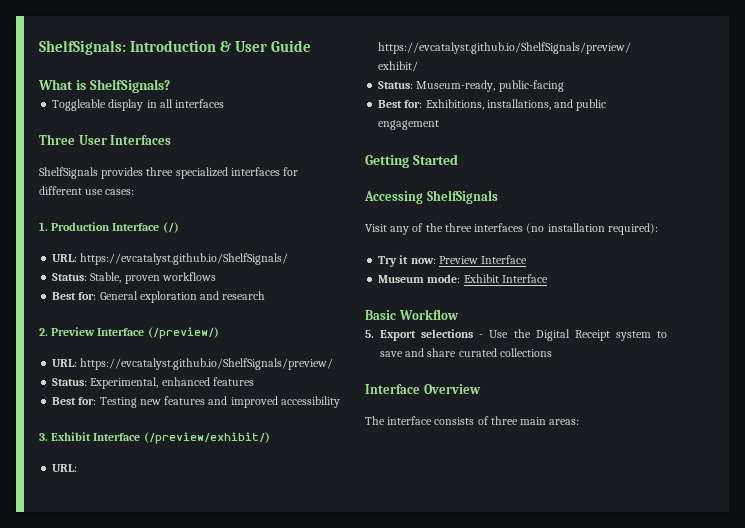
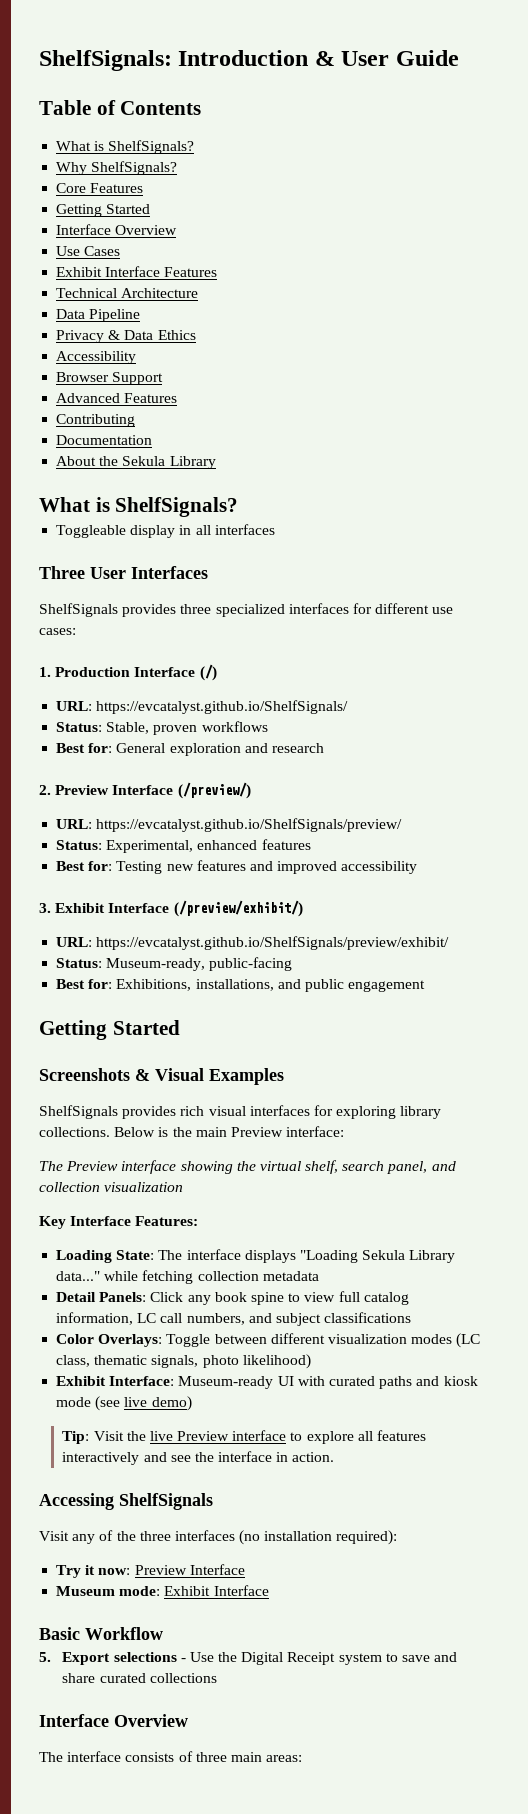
+ Table of Contents
+ What is ShelfSignals?
+ Why ShelfSignals?
+ Core Features
+ Getting Started
+ Interface Overview
+ Use Cases
+ Exhibit Interface Features
+ Technical Architecture
+ Data Pipeline
+ Privacy & Data Ethics
+ Accessibility
+ Browser Support
+ Advanced Features
+ Contributing
+ Documentation
+ About the Sekula Library
+ Screenshots & Visual Examples
+ ShelfSignals provides rich visual interfaces for exploring library collections. Below is the main Preview interface:
+ The Preview interface showing the virtual shelf, search panel, and collection visualization
+ Key Interface Features:
+ Loading State: The interface displays "Loading Sekula Library data..." while fetching collection metadata
+ Detail Panels: Click any book spine to view full catalog information, LC call numbers, and subject classifications
+ Color Overlays: Toggle between different visualization modes (LC class, thematic signals, photo likelihood)
+ Exhibit Interface: Museum-ready UI with curated paths and kiosk mode (see live demo)
+ Tip: Visit the live Preview interface to explore all features interactively and see the interface in action.

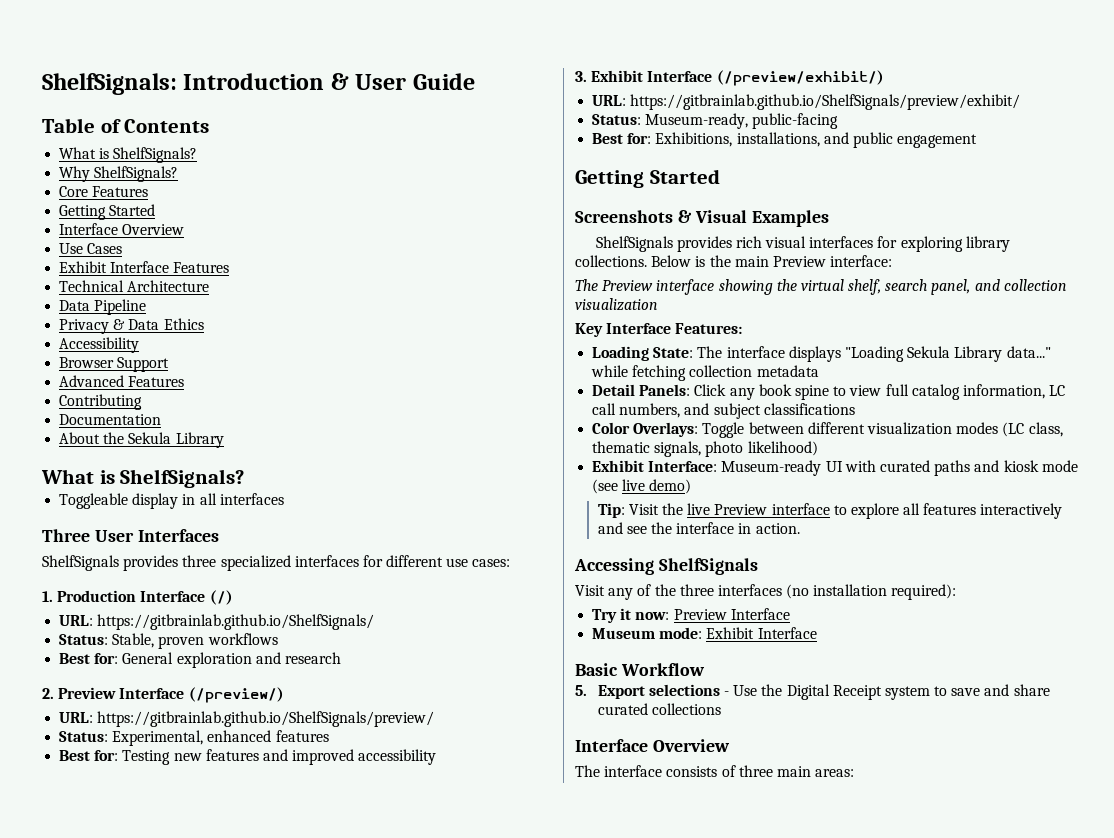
- URL: https://evcatalyst.github.io/ShelfSignals/
+ URL: https://gitbrainlab.github.io/ShelfSignals/
- URL: https://evcatalyst.github.io/ShelfSignals/preview/
+ URL: https://gitbrainlab.github.io/ShelfSignals/preview/
- URL: https://evcatalyst.github.io/ShelfSignals/preview/exhibit/
+ URL: https://gitbrainlab.github.io/ShelfSignals/preview/exhibit/

